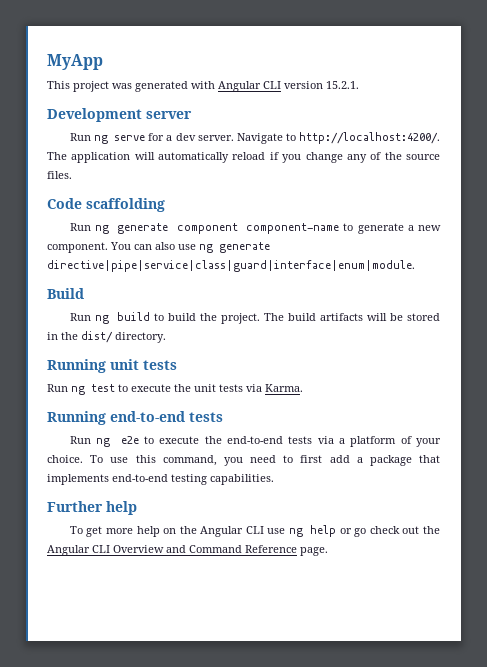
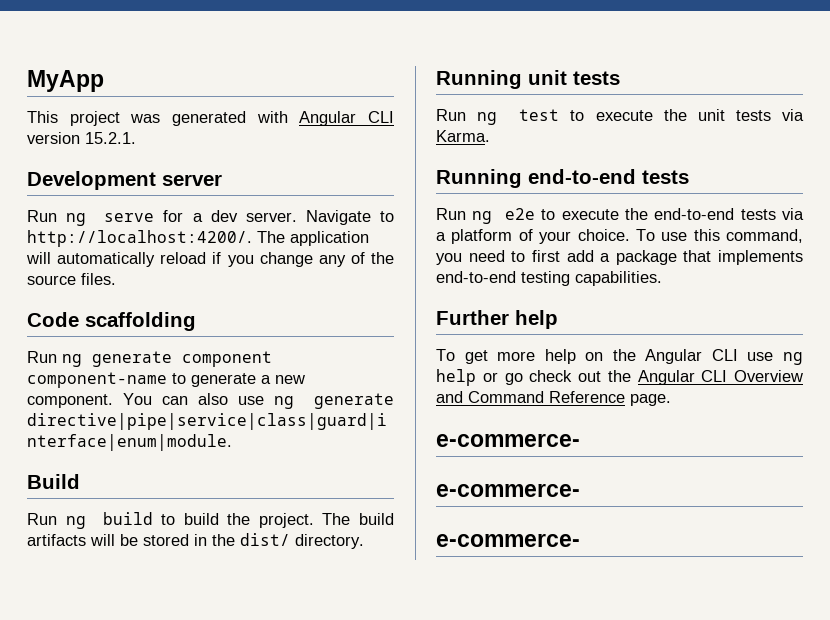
  To get more help on the Angular CLI use ng help or go check out the Angular CLI Overview and Command Reference page.
+ e-commerce-
+ e-commerce-
+ e-commerce-

